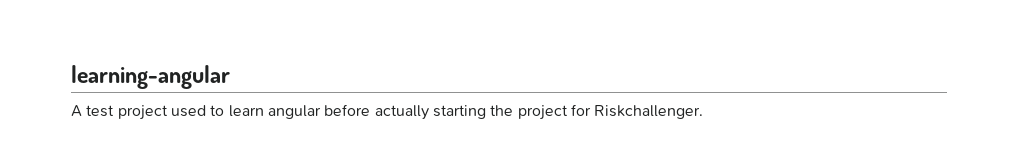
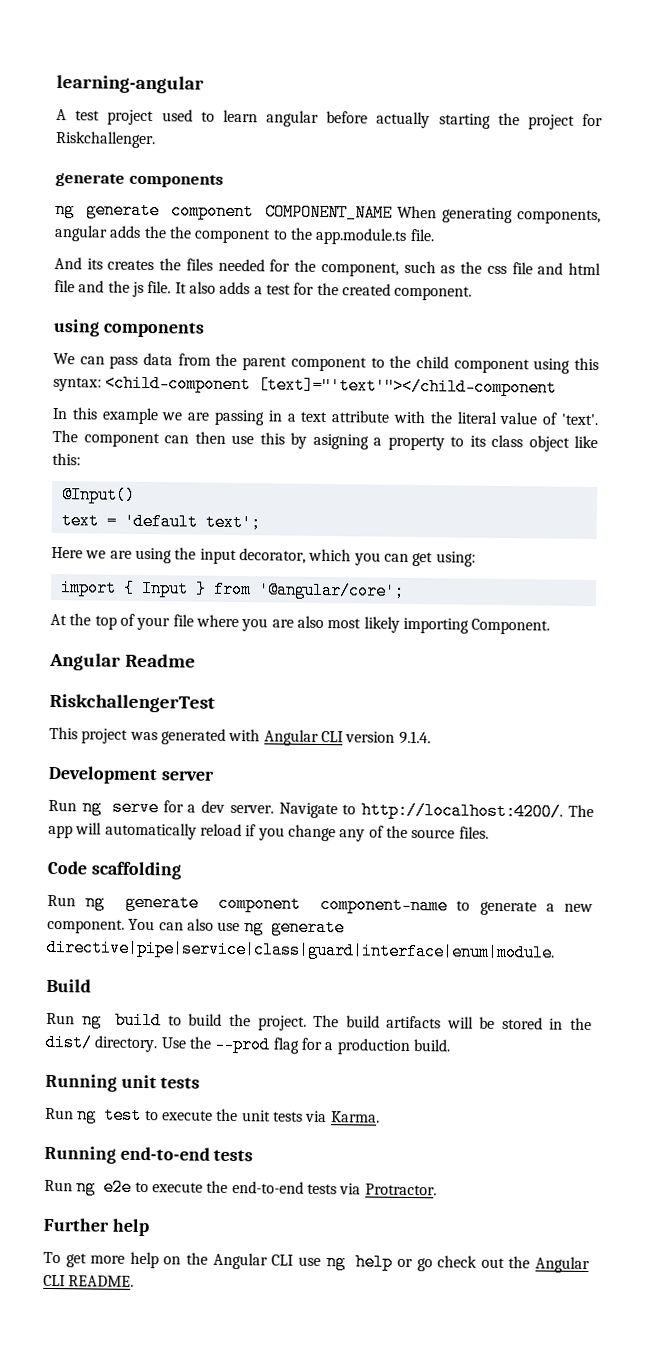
+ generate components
+ ng generate component COMPONENT_NAME When generating components, angular adds the the component to the app.module.ts file.
+ And its creates the files needed for the component, such as the css file and html file and the js file. It also adds a test for the created component.
+ using components
+ We can pass data from the parent component to the child component using this syntax: <child-component [text]="'text'"></child-component
+ In this example we are passing in a text attribute with the literal value of 'text'. The component can then use this by asigning a property to its class object like this:
+ @Input()
+ text = 'default text';
+ Here we are using the input decorator, which you can get using:
+ import { Input } from '@angular/core';
+ At the top of your file where you are also most likely importing Component.
+ Angular Readme
+ RiskchallengerTest
+ This project was generated with Angular CLI version 9.1.4.
+ Development server
+ Run ng serve for a dev server. Navigate to http://localhost:4200/. The app will automatically reload if you change any of the source files.
+ Code scaffolding
+ Run ng generate component component-name to generate a new component. You can also use ng generate directive|pipe|service|class|guard|interface|enum|module.
+ Build
+ Run ng build to build the project. The build artifacts will be stored in the dist/ directory. Use the --prod flag for a production build.
+ Running unit tests
+ Run ng test to execute the unit tests via Karma.
+ Running end-to-end tests
+ Run ng e2e to execute the end-to-end tests via Protractor.
+ Further help
+ To get more help on the Angular CLI use ng help or go check out the Angular CLI README.

